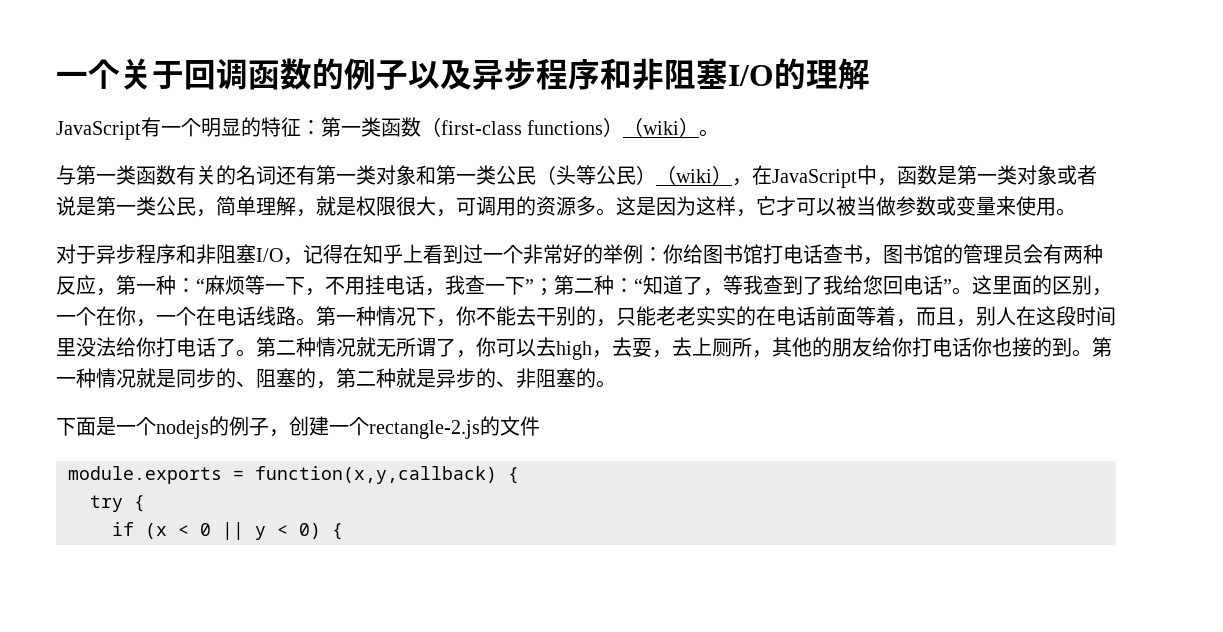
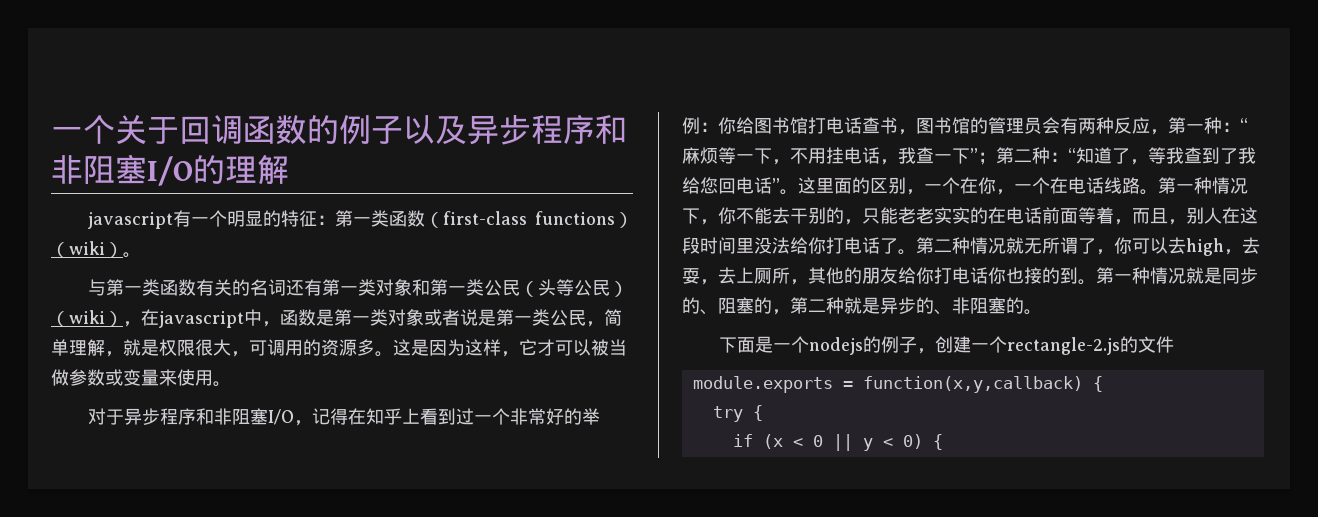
- JavaScript有一个明显的特征：第一类函数（first-class functions）（wiki）。
+ javascript有一个明显的特征：第一类函数（first-class functions）（wiki）。
- 与第一类函数有关的名词还有第一类对象和第一类公民（头等公民）（wiki），在JavaScript中，函数是第一类对象或者说是第一类公民，简单理解，就是权限很大，可调用的资源多。
+ 与第一类函数有关的名词还有第一类对象和第一类公民（头等公民）（wiki），在javascript中，函数是第一类对象或者说是第一类公民，简单理解，就是权限很大，可调用的资源多。

